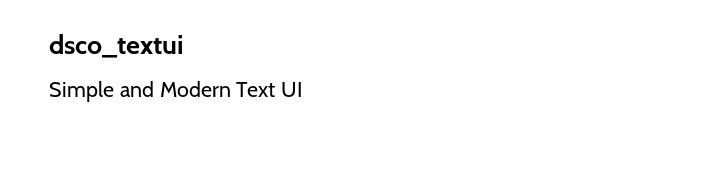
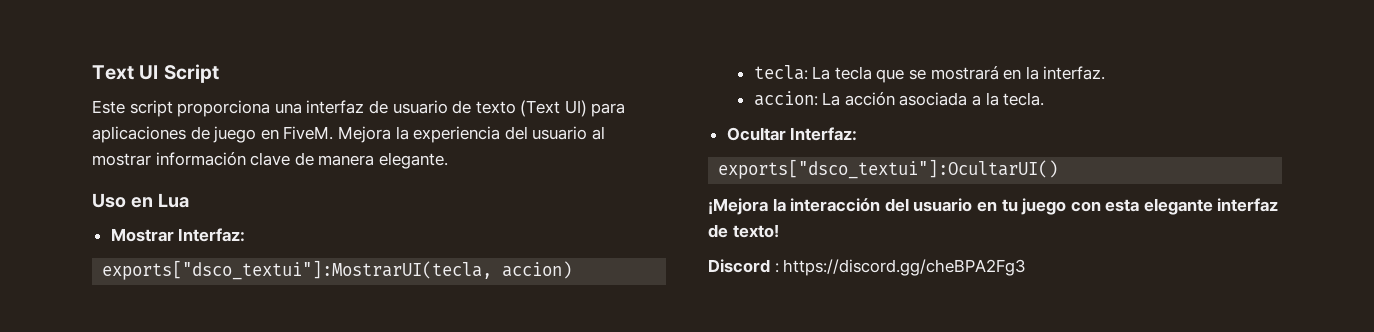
- dsco_textui
- Simple and Modern Text UI
+ Text UI Script
+ Este script proporciona una interfaz de usuario de texto (Text UI) para aplicaciones de juego en FiveM. Mejora la experiencia del usuario al mostrar información clave de manera elegante.
+ Uso en Lua
+ Mostrar Interfaz:
+ exports["dsco_textui"]:MostrarUI(tecla, accion)
+ tecla: La tecla que se mostrará en la interfaz.
+ accion: La acción asociada a la tecla.
+ Ocultar Interfaz:
+ exports["dsco_textui"]:OcultarUI()
+ ¡Mejora la interacción del usuario en tu juego con esta elegante interfaz de texto!
+ Discord : https://discord.gg/cheBPA2Fg3

